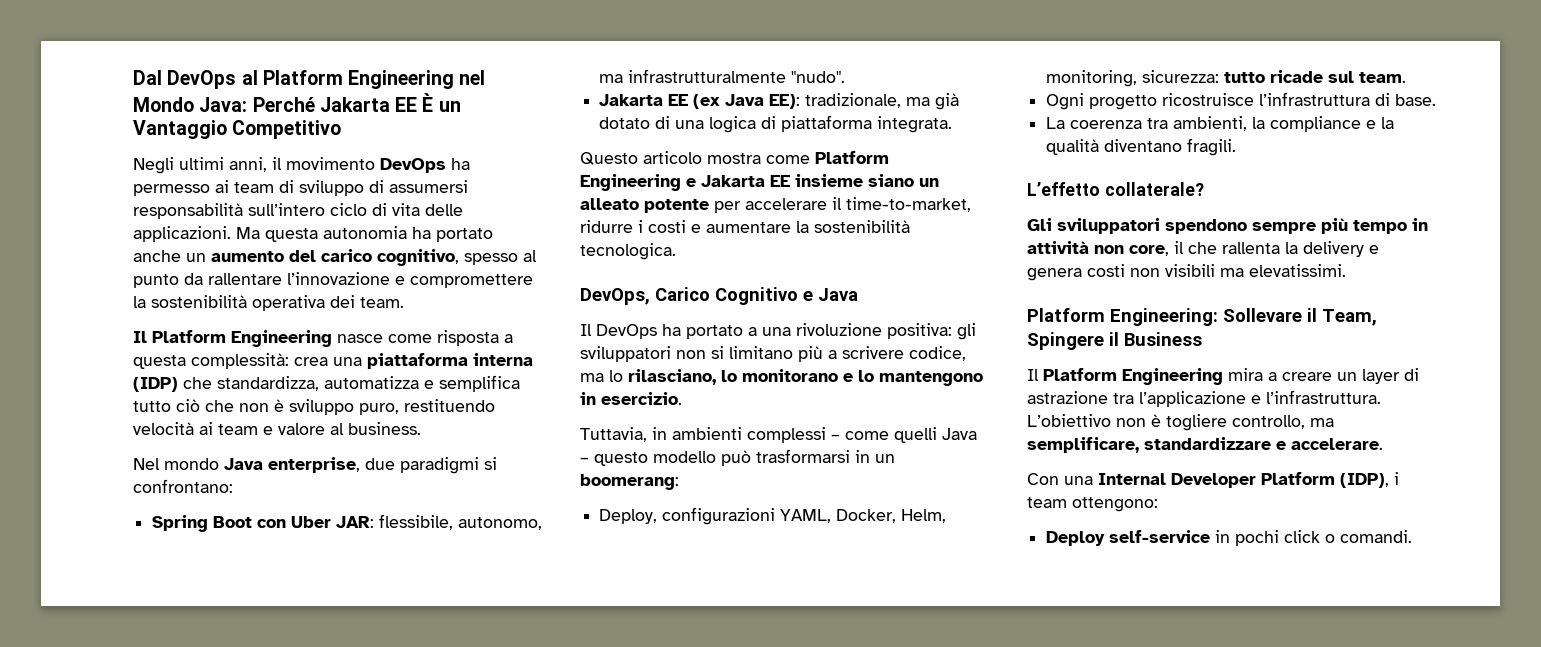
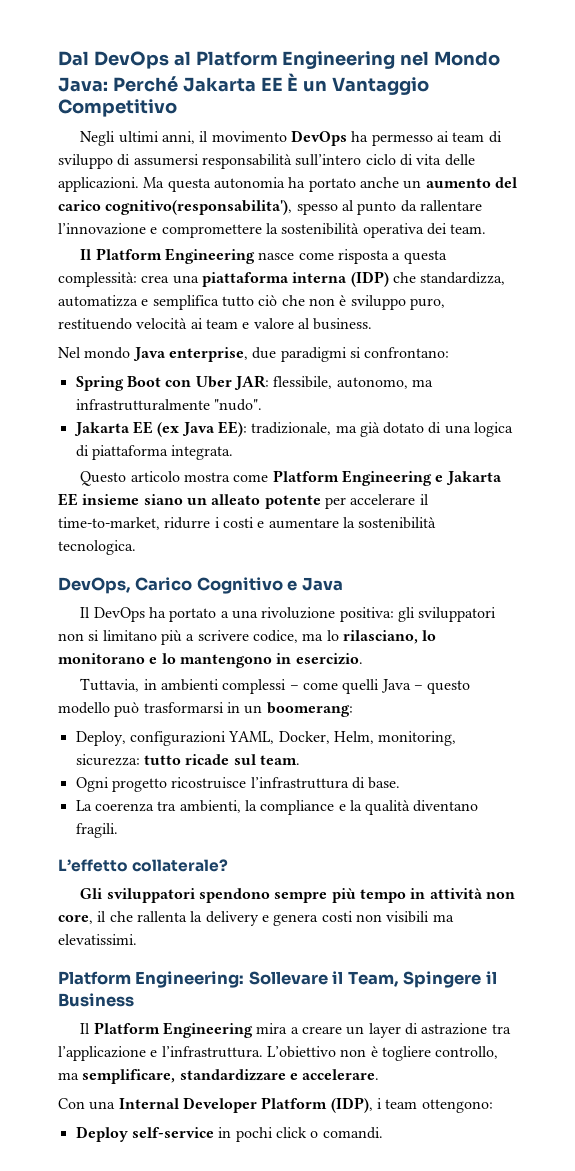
- Ma questa autonomia ha portato anche un aumento del carico cognitivo, spesso al punto da rallentare l’innovazione e compromettere la sostenibilità operativa dei team.
+ Ma questa autonomia ha portato anche un aumento del carico cognitivo(responsabilita'), spesso al punto da rallentare l’innovazione e compromettere la sostenibilità operativa dei team.

